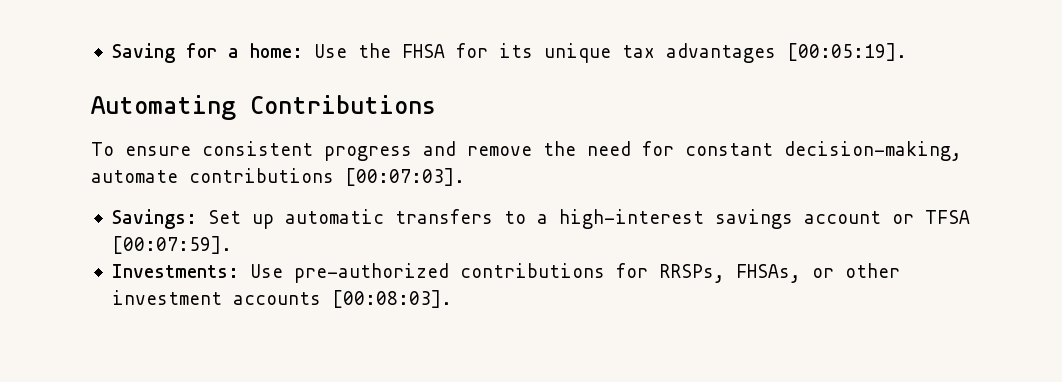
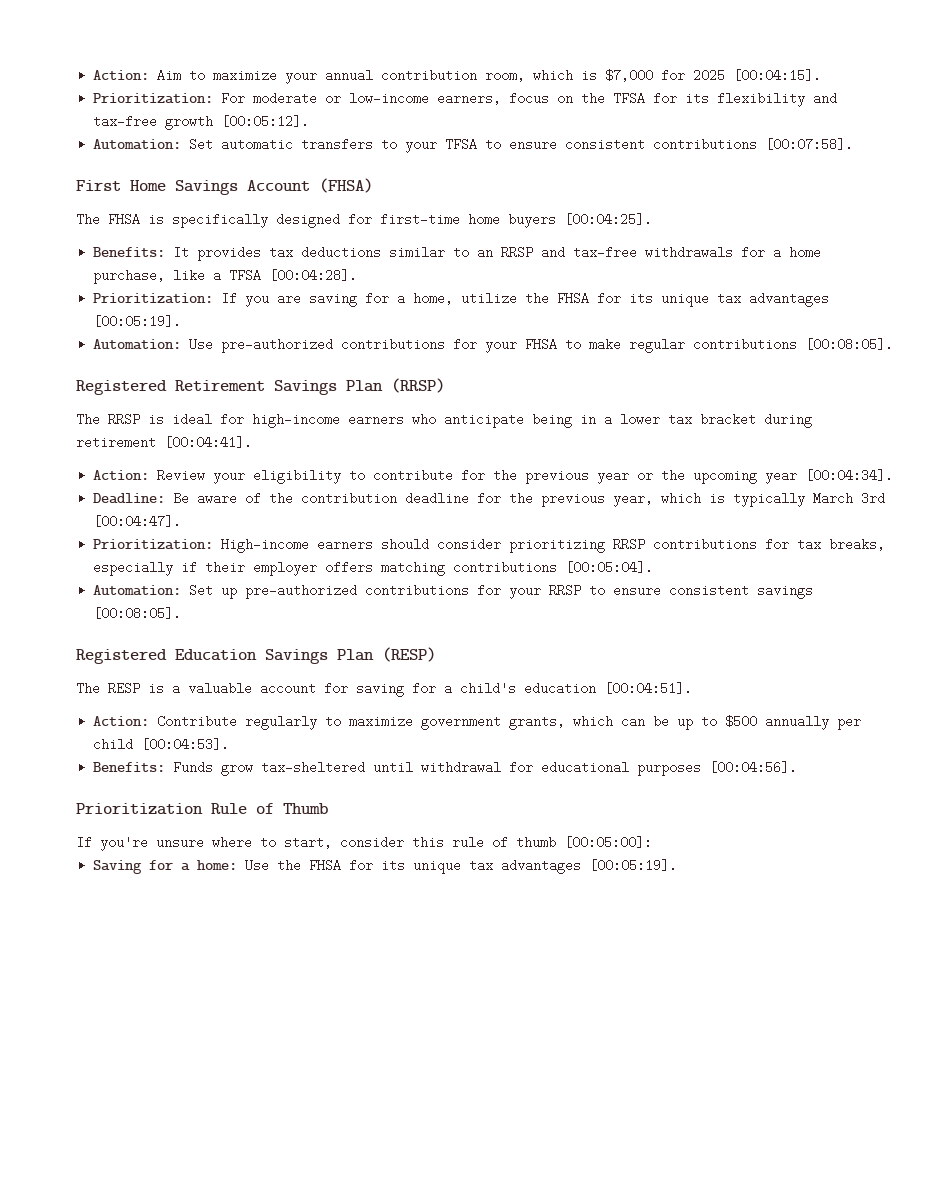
+ Action: Aim to maximize your annual contribution room, which is $7,000 for 2025 [00:04:15].
+ Prioritization: For moderate or low-income earners, focus on the TFSA for its flexibility and tax-free growth [00:05:12].
+ Automation: Set automatic transfers to your TFSA to ensure consistent contributions [00:07:58].
+ First Home Savings Account (FHSA)
+ The FHSA is specifically designed for first-time home buyers [00:04:25].
+ Benefits: It provides tax deductions similar to an RRSP and tax-free withdrawals for a home purchase, like a TFSA [00:04:28].
+ Prioritization: If you are saving for a home, utilize the FHSA for its unique tax advantages [00:05:19].
+ Automation: Use pre-authorized contributions for your FHSA to make regular contributions [00:08:05].
+ Registered Retirement Savings Plan (RRSP)
+ The RRSP is ideal for high-income earners who anticipate being in a lower tax bracket during retirement [00:04:41].
+ Action: Review your eligibility to contribute for the previous year or the upcoming year [00:04:34].
+ Deadline: Be aware of the contribution deadline for the previous year, which is typically March 3rd [00:04:47].
+ Prioritization: High-income earners should consider prioritizing RRSP contributions for tax breaks, especially if their employer offers matching contributions [00:05:04].
+ Automation: Set up pre-authorized contributions for your RRSP to ensure consistent savings [00:08:05].
+ Registered Education Savings Plan (RESP)
+ The RESP is a valuable account for saving for a child's education [00:04:51].
+ Action: Contribute regularly to maximize government grants, which can be up to $500 annually per child [00:04:53].
+ Benefits: Funds grow tax-sheltered until withdrawal for educational purposes [00:04:56].
+ Prioritization Rule of Thumb
+ If you're unsure where to start, consider this rule of thumb [00:05:00]:
- Automating Contributions
- To ensure consistent progress and remove the need for constant decision-making, automate contributions [00:07:03].
- Savings: Set up automatic transfers to a high-interest savings account or TFSA [00:07:59].
- Investments: Use pre-authorized contributions for RRSPs, FHSAs, or other investment accounts [00:08:03].

